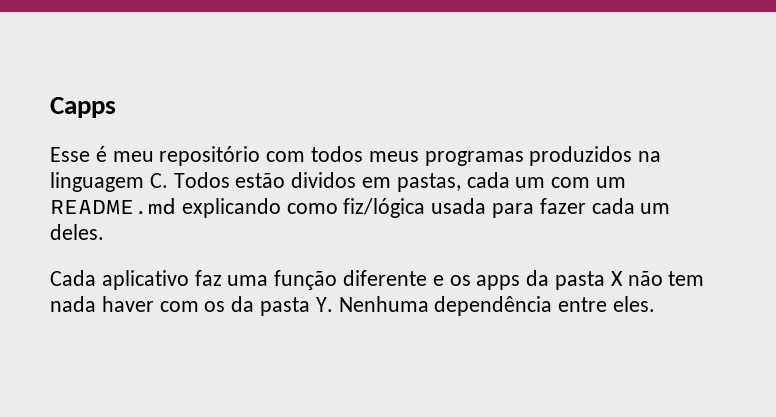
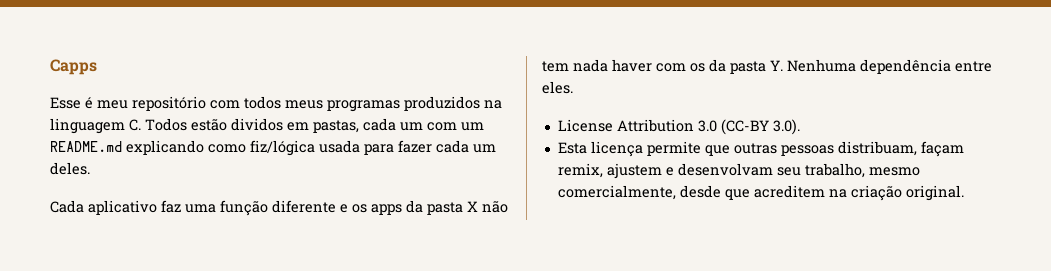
+ License Attribution 3.0 (CC-BY 3.0).
+ Esta licença permite que outras pessoas distribuam, façam remix, ajustem e desenvolvam seu trabalho, mesmo comercialmente, desde que acreditem na criação original.

